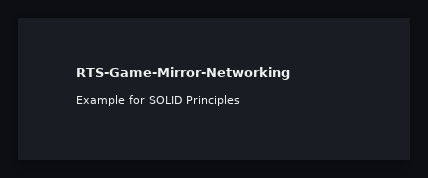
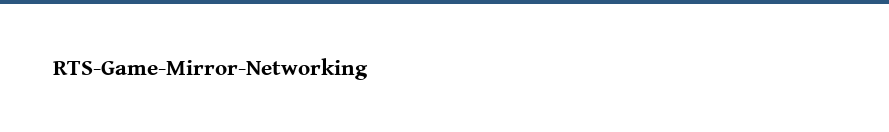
- Example for SOLID Principles

